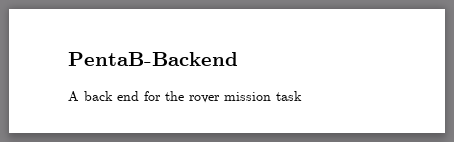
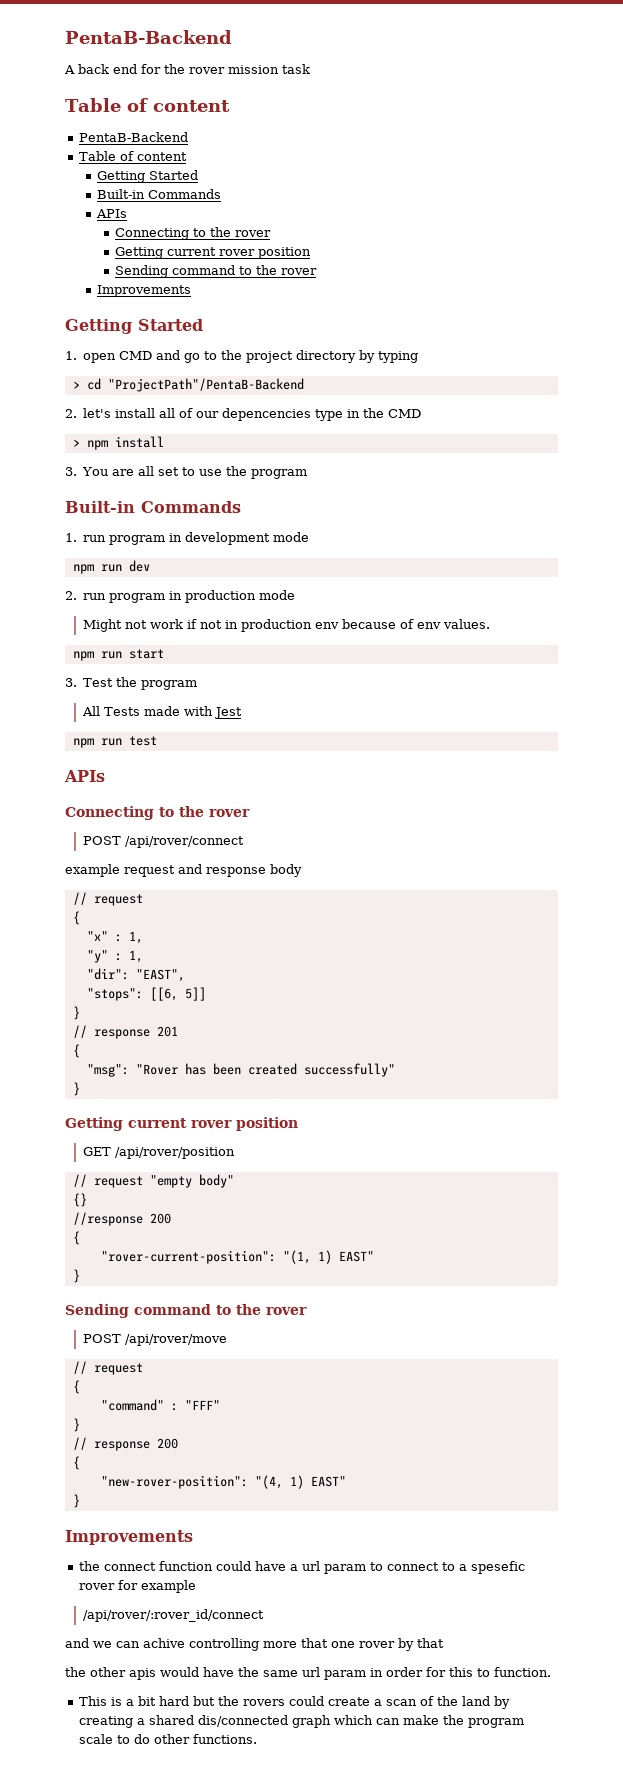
  A back end for the rover mission task
+ Table of content
+ PentaB-Backend
+ Table of content
+ Getting Started
+ Built-in Commands
+ APIs
+ Connecting to the rover
+ Getting current rover position
+ Sending command to the rover
+ Improvements
+ Getting Started
+ 1. open CMD and go to the project directory by typing
+ > cd "ProjectPath"/PentaB-Backend
+ 2. let's install all of our depencencies type in the CMD
+ > npm install
+ 3. You are all set to use the program
+ Built-in Commands
+ 1. run program in development mode
+ npm run dev
+ 2. run program in production mode
+ Might not work if not in production env because of env values.
+ npm run start
+ 3. Test the program
+ All Tests made with Jest
+ npm run test
+ APIs
+ Connecting to the rover
+ POST /api/rover/connect
+ example request and response body
+ // request
+ {
+ "x" : 1,
+ "y" : 1,
+ "dir": "EAST",
+ "stops": [[6, 5]]
+ }
+ // response 201
+ {
+ "msg": "Rover has been created successfully"
+ }
+ Getting current rover position
+ GET /api/rover/position
+ // request "empty body"
+ {}
+ //response 200
+ {
+ "rover-current-position": "(1, 1) EAST"
+ }
+ Sending command to the rover
+ POST /api/rover/move
+ // request
+ {
+ "command" : "FFF"
+ }
+ // response 200
+ {
+ "new-rover-position": "(4, 1) EAST"
+ }
+ Improvements
+ the connect function could have a url param to connect to a spesefic rover for example
+ /api/rover/:rover_id/connect
+ and we can achive controlling more that one rover by that
+ the other apis would have the same url param in order for this to function.
+ This is a bit hard but the rovers could create a scan of the land by creating a shared dis/connected graph which can make the program scale to do other functions.

